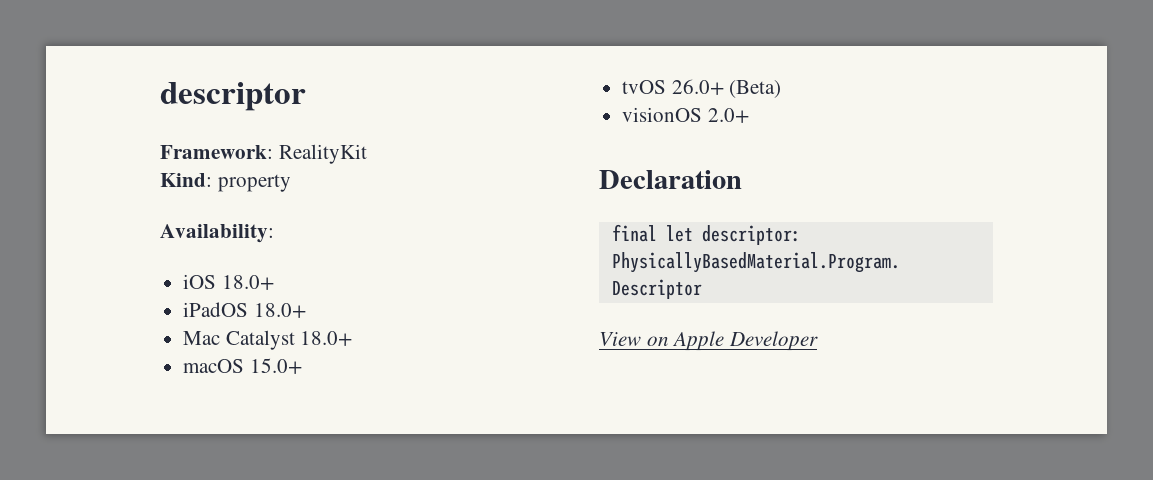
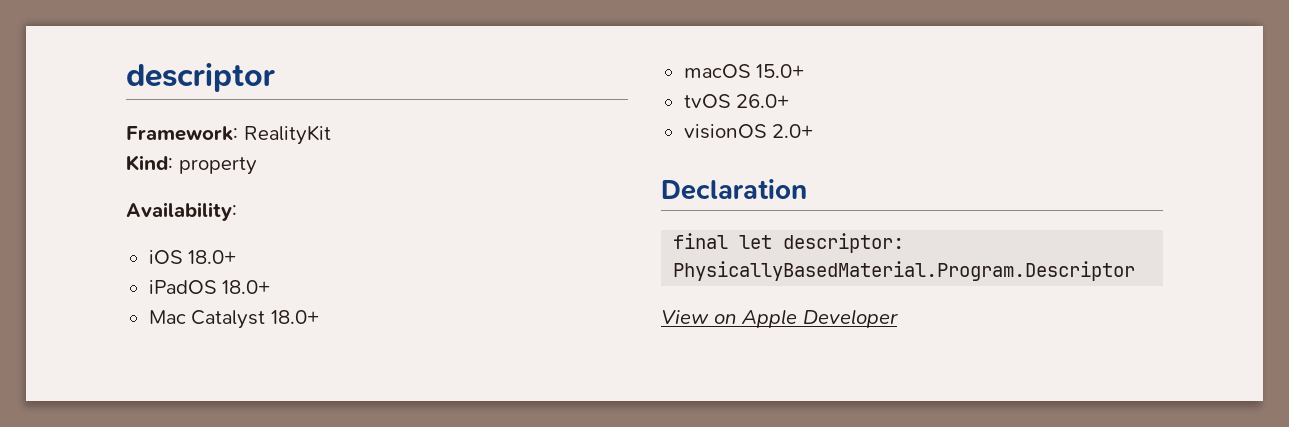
- tvOS 26.0+ (Beta)
+ tvOS 26.0+

